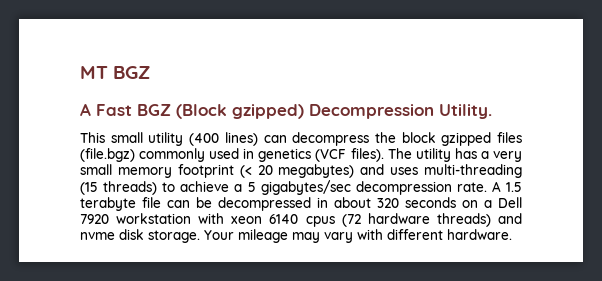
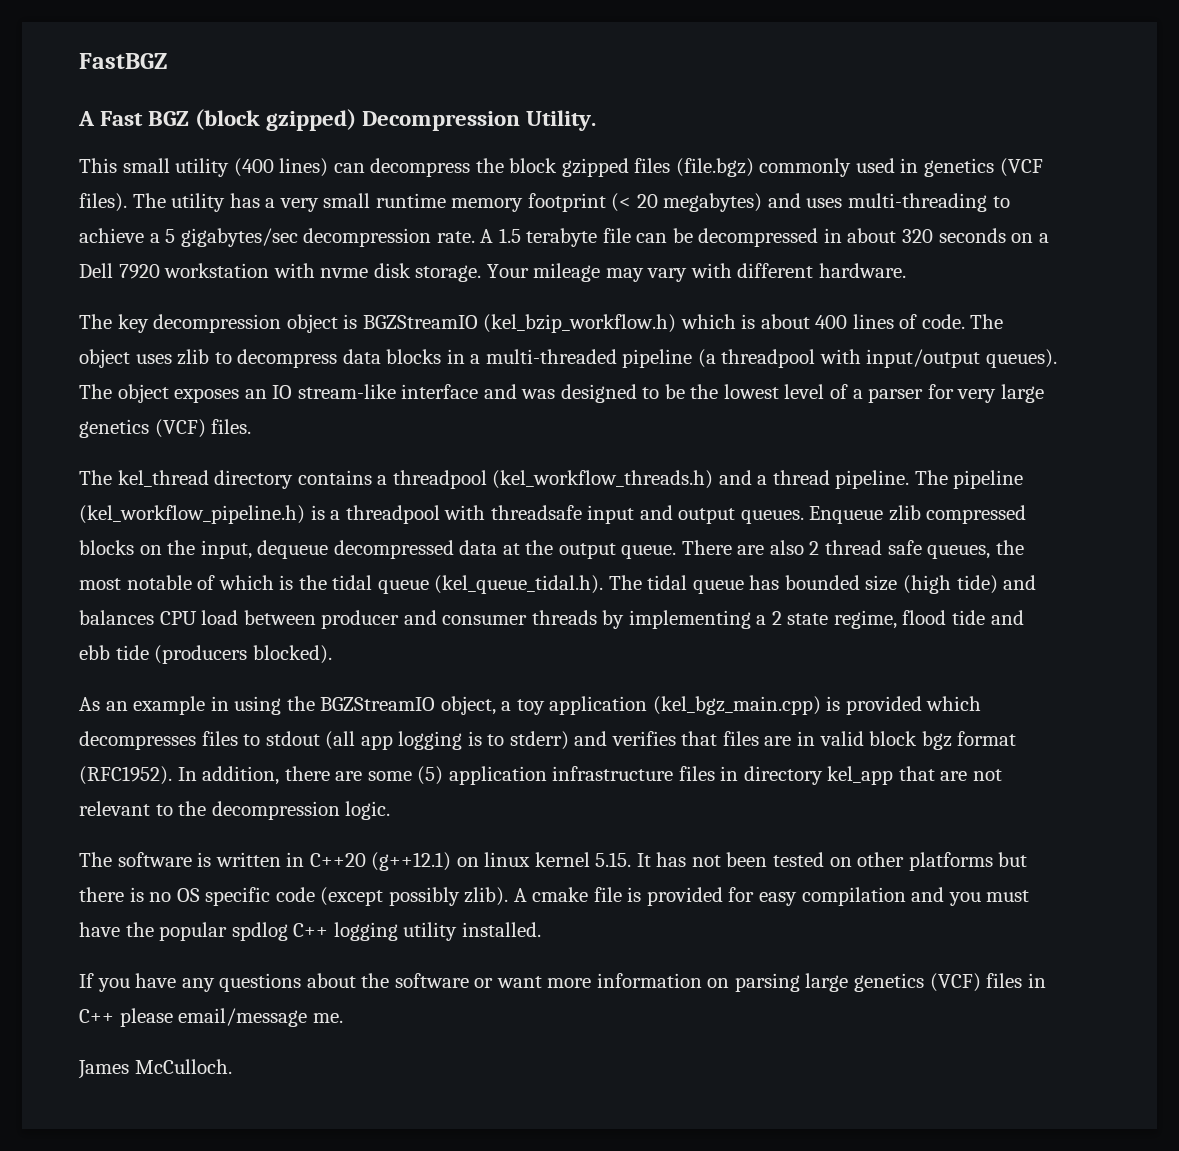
- MT BGZ
+ FastBGZ
- A Fast BGZ (Block gzipped) Decompression Utility.
+ A Fast BGZ (block gzipped) Decompression Utility.
- The utility has a very small memory footprint (< 20 megabytes) and uses multi-threading (15 threads) to achieve a 5 gigabytes/sec decompression rate.
+ The utility has a very small runtime memory footprint (< 20 megabytes) and uses multi-threading to achieve a 5 gigabytes/sec decompression rate.
- A 1.5 terabyte file can be decompressed in about 320 seconds on a Dell 7920 workstation with xeon 6140 cpus (72 hardware threads) and nvme disk storage.
+ A 1.5 terabyte file can be decompressed in about 320 seconds on a Dell 7920 workstation with nvme disk storage.
+ The key decompression object is BGZStreamIO (kel_bzip_workflow.h) which is about 400 lines of code. The object uses zlib to decompress data blocks in a multi-threaded pipeline (a threadpool with input/output queues). The object exposes an IO stream-like interface and was designed to be the lowest level of a parser for very large genetics (VCF) files.
+ The kel_thread directory contains a threadpool (kel_workflow_threads.h) and a thread pipeline. The pipeline (kel_workflow_pipeline.h) is a threadpool with threadsafe input and output queues. Enqueue zlib compressed blocks on the input, dequeue decompressed data at the output queue. There are also 2 thread safe queues, the most notable of which is the tidal queue (kel_queue_tidal.h). The tidal queue has bounded size (high tide) and balances CPU load between producer and consumer threads by implementing a 2 state regime, flood tide and ebb tide (producers blocked).
+ As an example in using the BGZStreamIO object, a toy application (kel_bgz_main.cpp) is provided which decompresses files to stdout (all app logging is to stderr) and verifies that files are in valid block bgz format (RFC1952). In addition, there are some (5) application infrastructure files in directory kel_app that are not relevant to the decompression logic.
+ The software is written in C++20 (g++12.1) on linux kernel 5.15. It has not been tested on other platforms but there is no OS specific code (except possibly zlib). A cmake file is provided for easy compilation and you must have the popular spdlog C++ logging utility installed.
+ If you have any questions about the software or want more information on parsing large genetics (VCF) files in C++ please email/message me.
+ James McCulloch.

